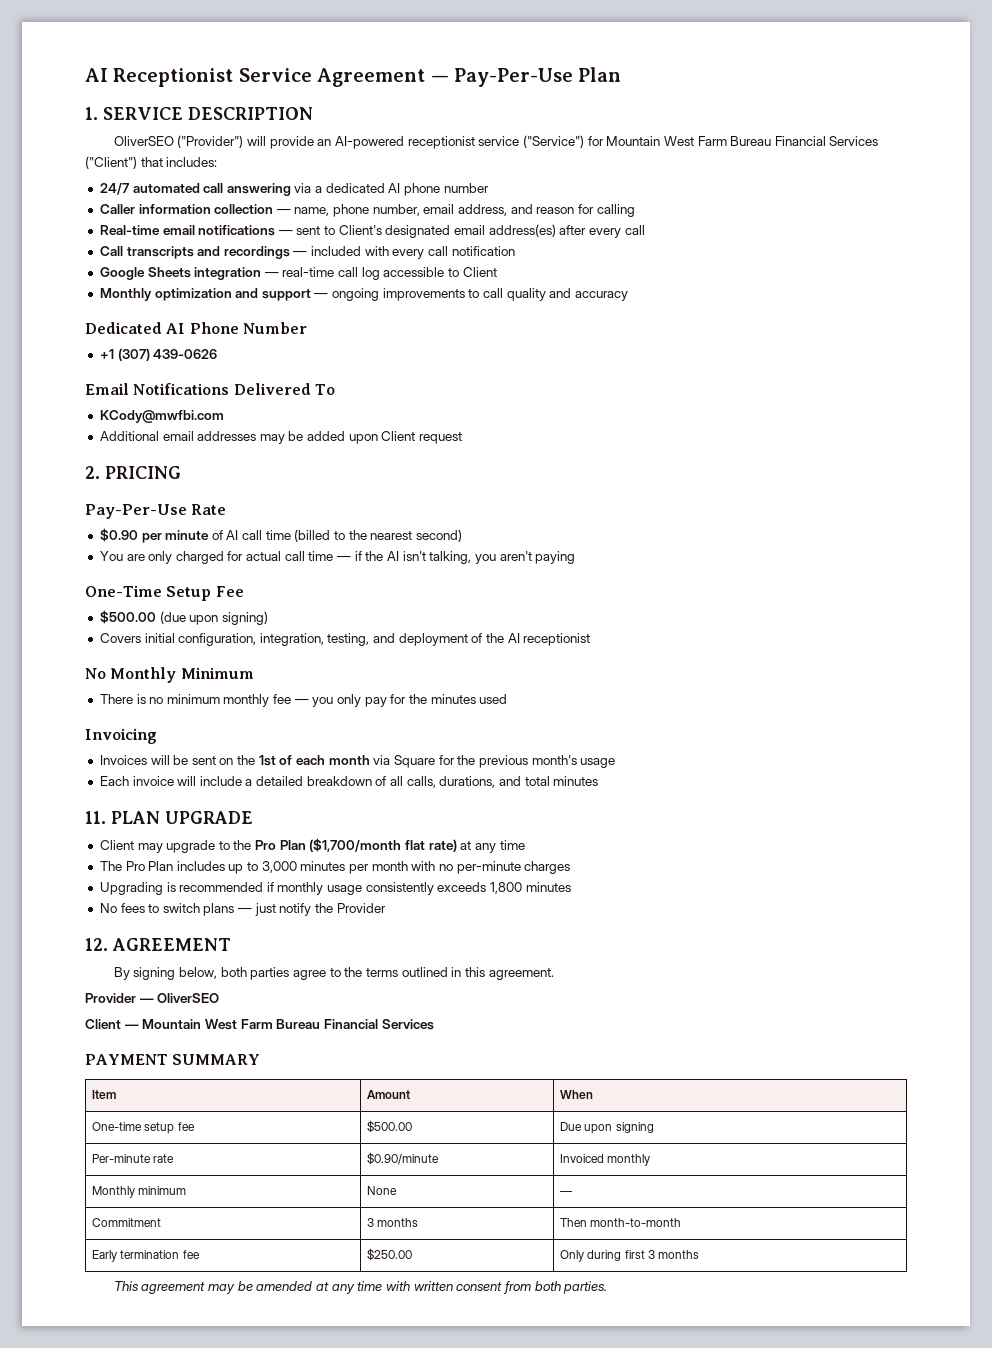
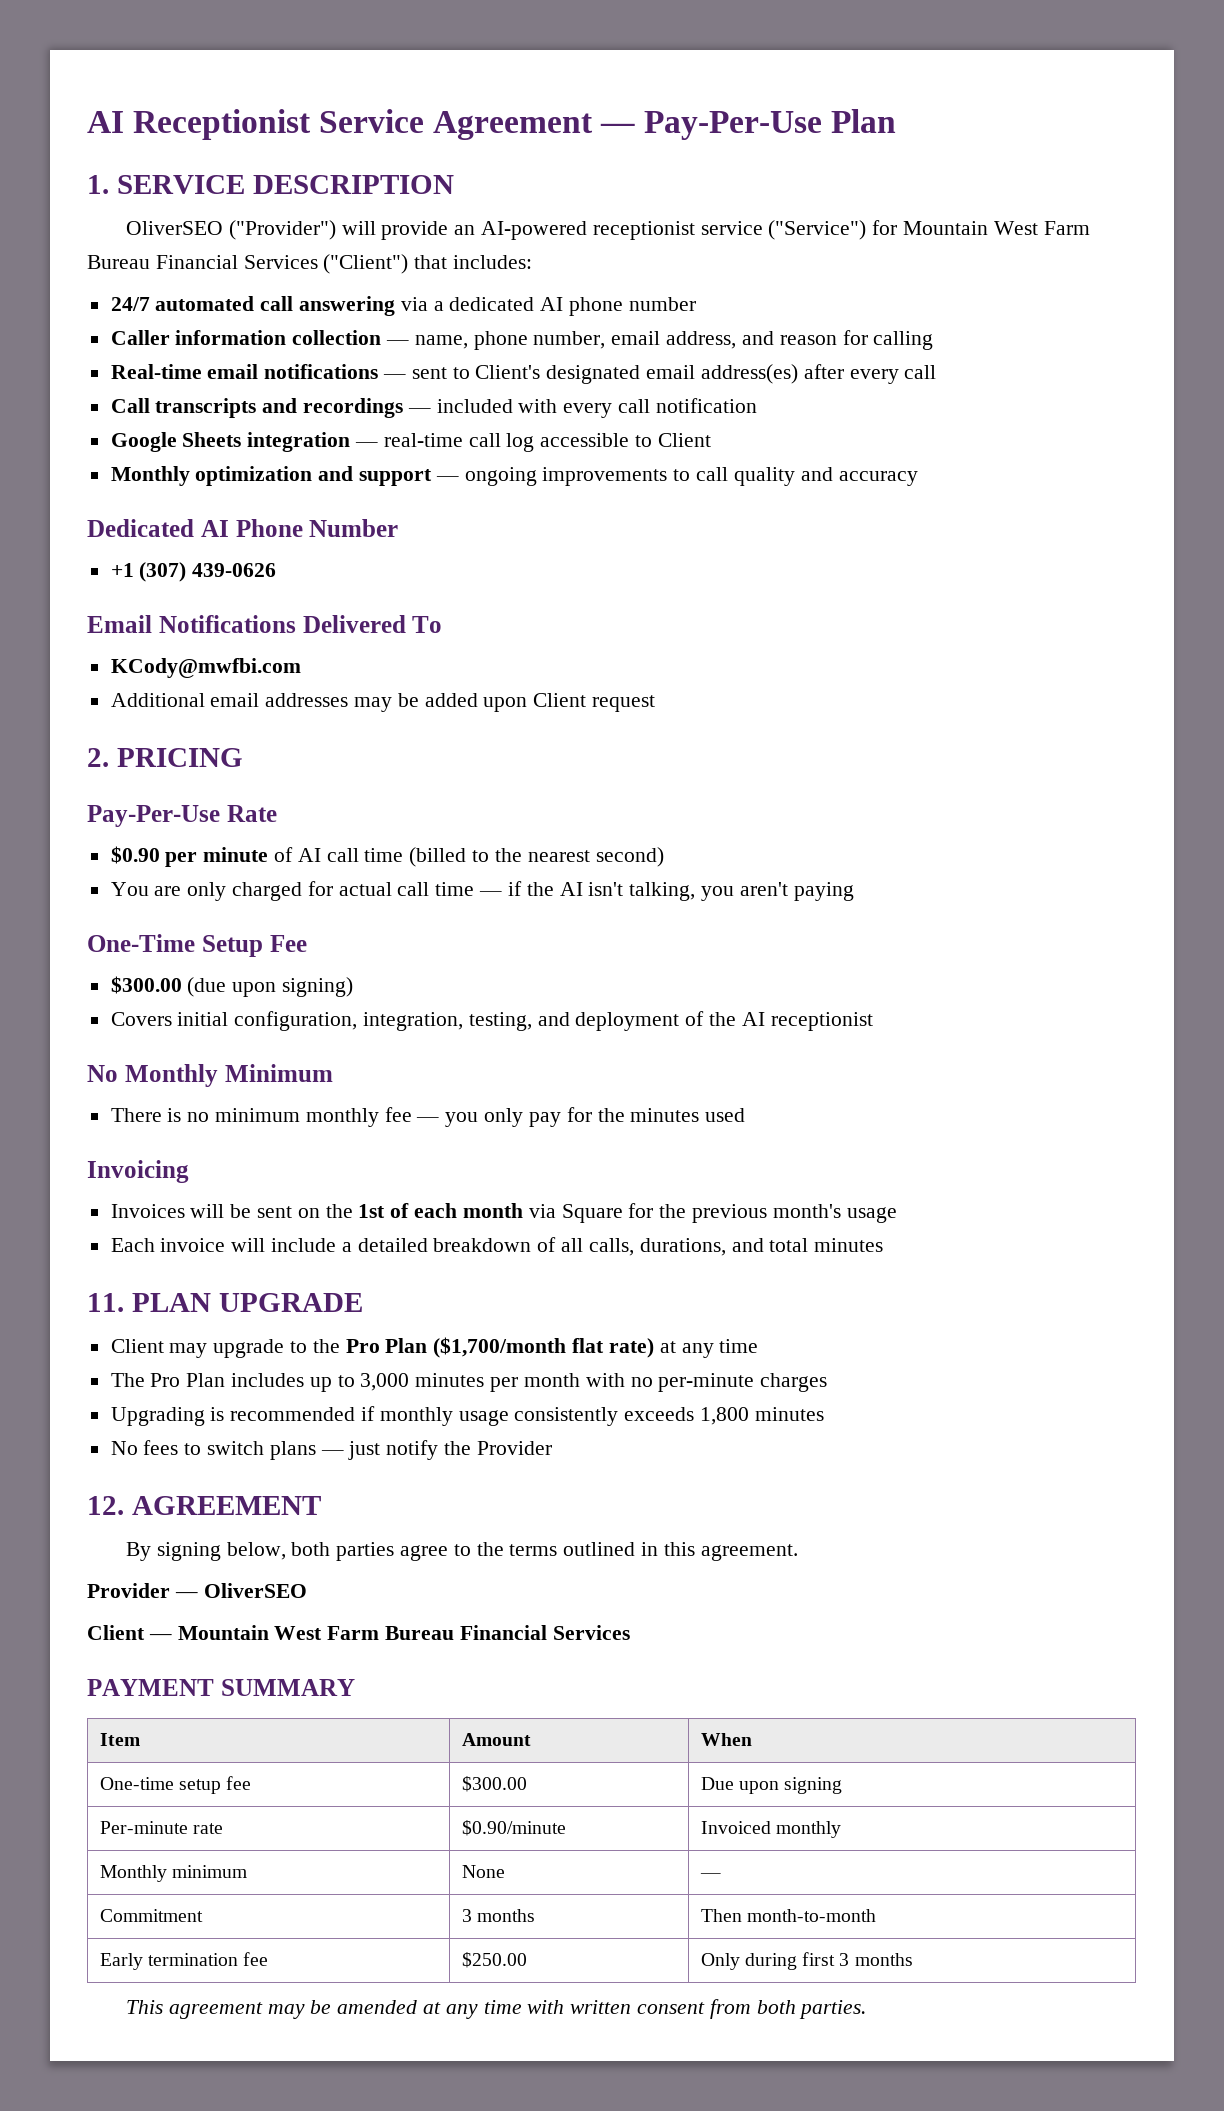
- $500.00 (due upon signing)
+ $300.00 (due upon signing)
- One-time setup fee | $500.00 | Due upon signing
+ One-time setup fee | $300.00 | Due upon signing

